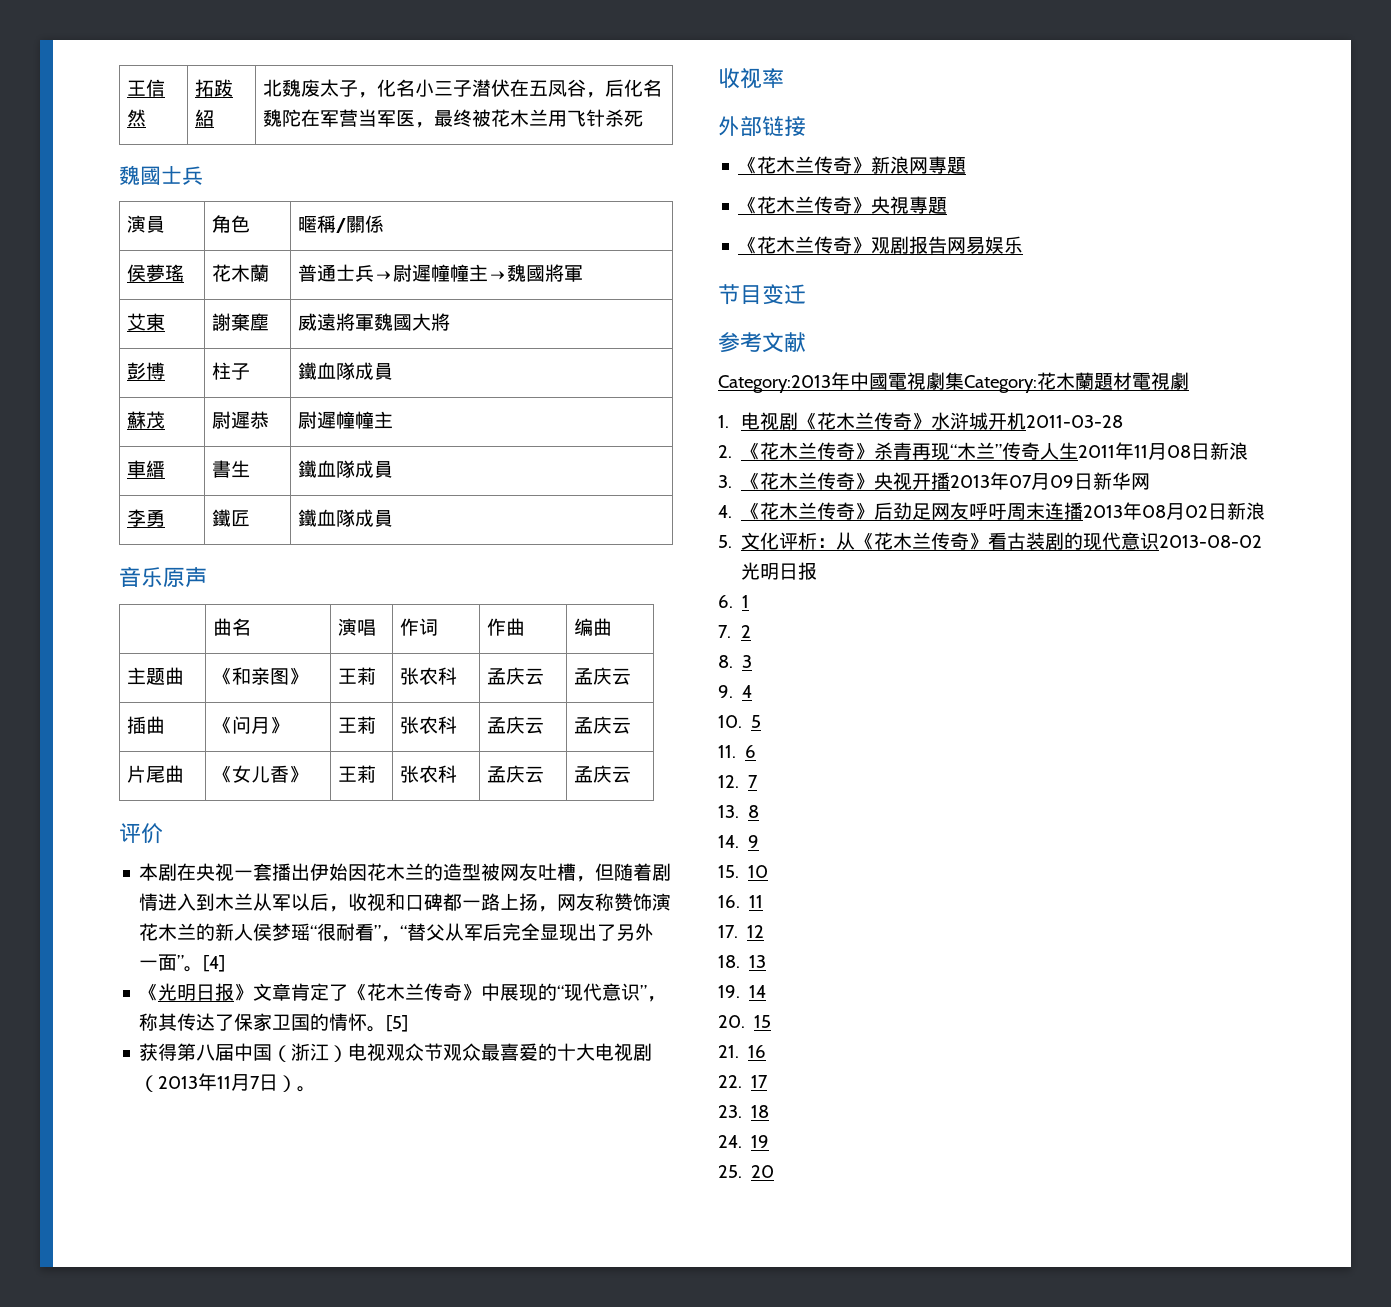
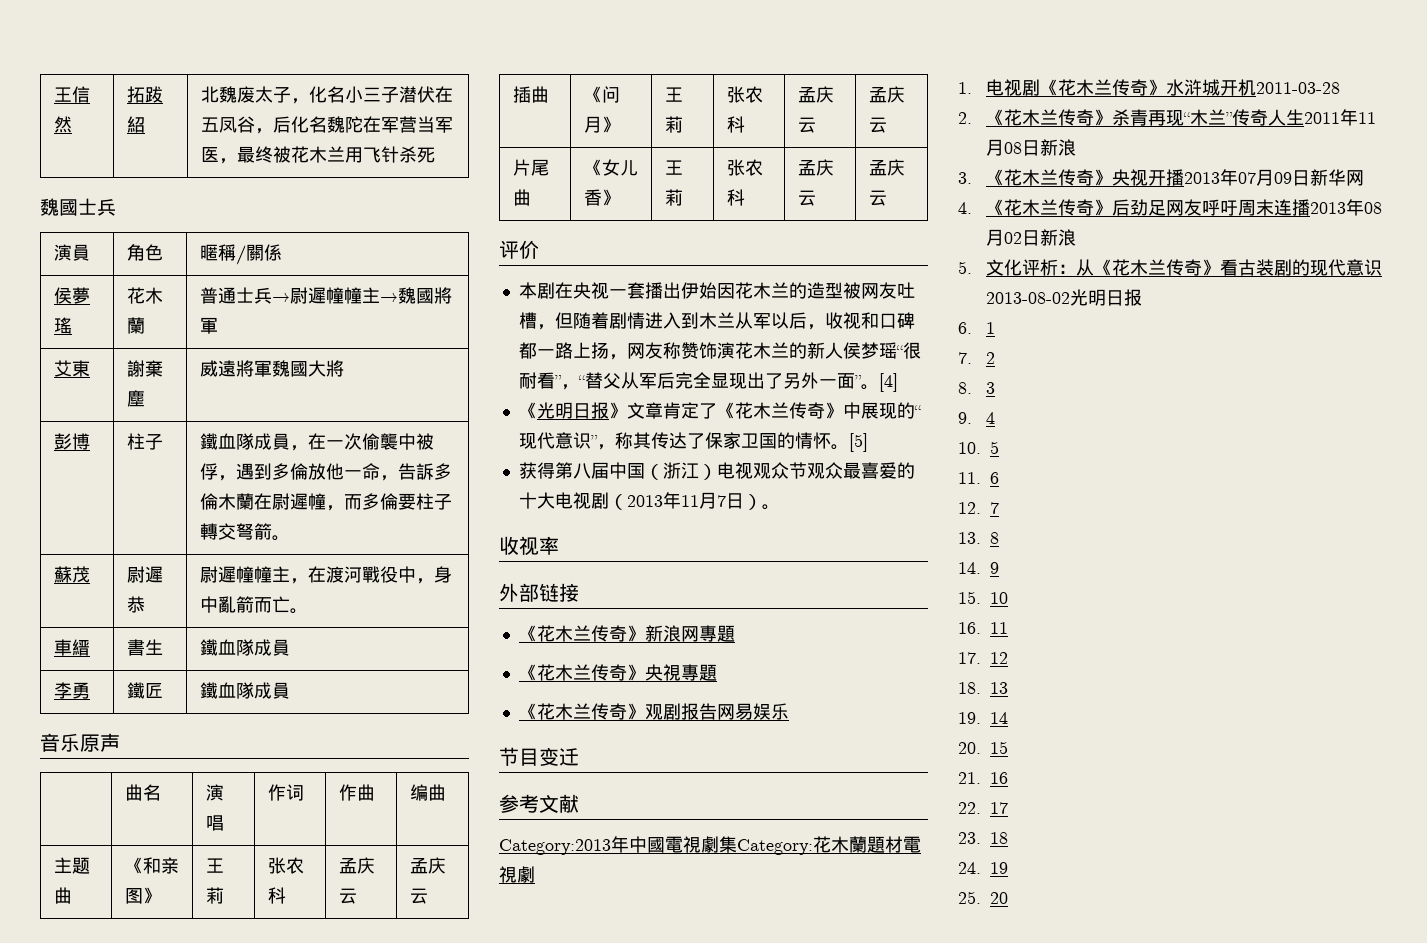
- 彭博 | 柱子 | 鐵血隊成員
+ 彭博 | 柱子 | 鐵血隊成員，在一次偷襲中被俘，遇到多倫放他一命，告訴多倫木蘭在尉遲幢，而多倫要柱子轉交弩箭。
- 蘇茂 | 尉遲恭 | 尉遲幢幢主
+ 蘇茂 | 尉遲恭 | 尉遲幢幢主，在渡河戰役中，身中亂箭而亡。

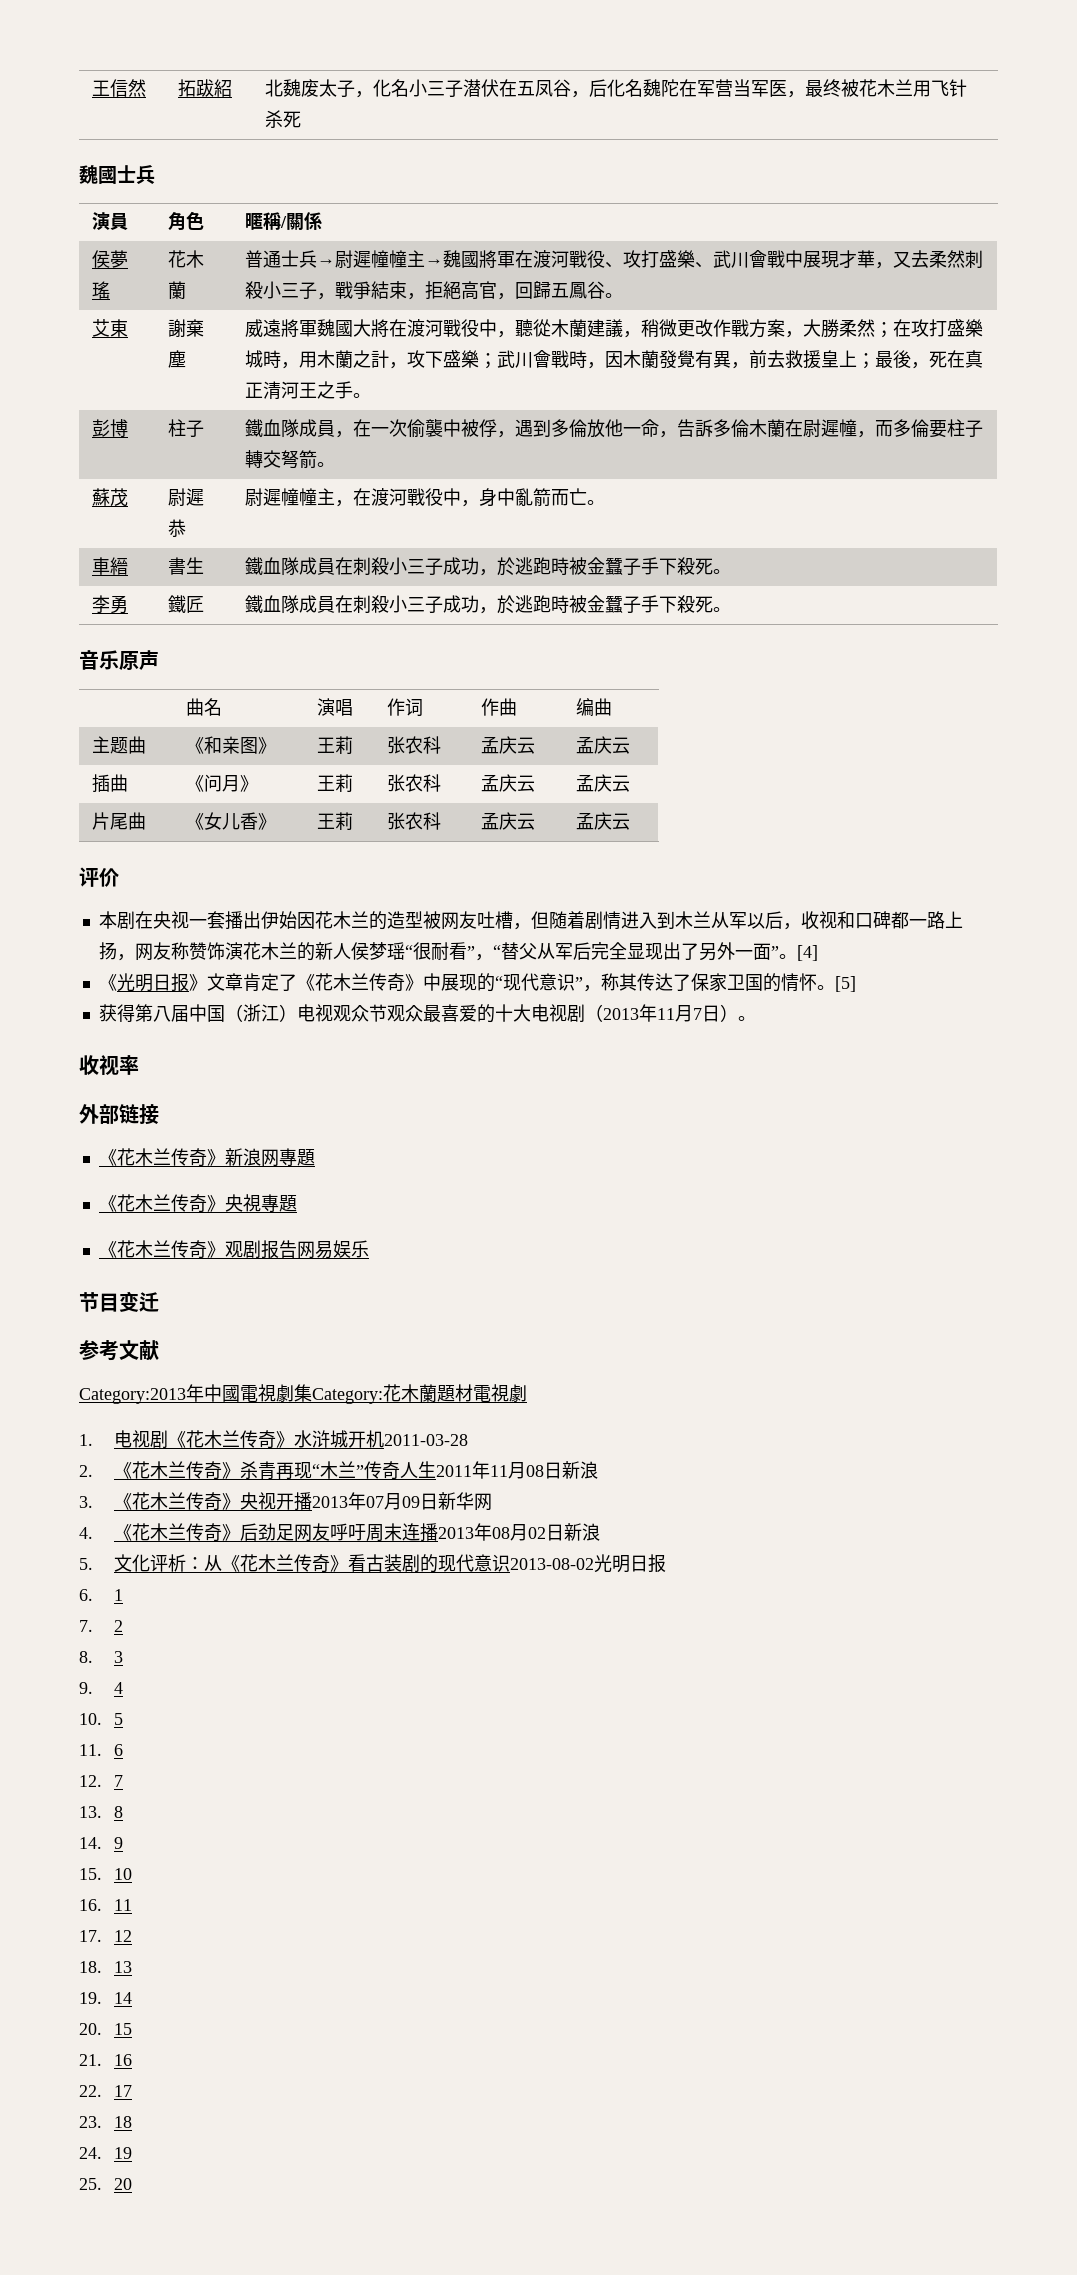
- 侯夢瑤 | 花木蘭 | 普通士兵→尉遲幢幢主→魏國將軍
+ 侯夢瑤 | 花木蘭 | 普通士兵→尉遲幢幢主→魏國將軍在渡河戰役、攻打盛樂、武川會戰中展現才華，又去柔然刺殺小三子，戰爭結束，拒絕高官，回歸五鳳谷。
- 威遠將軍魏國大將
+ 威遠將軍魏國大將在渡河戰役中，聽從木蘭建議，稍微更改作戰方案，大勝柔然；在攻打盛樂城時，用木蘭之計，攻下盛樂；武川會戰時，因木蘭發覺有異，前去救援皇上；最後，死在真正清河王之手。
- 車縉 | 書生 | 鐵血隊成員
+ 車縉 | 書生 | 鐵血隊成員在刺殺小三子成功，於逃跑時被金蠶子手下殺死。
- 李勇 | 鐵匠 | 鐵血隊成員
+ 李勇 | 鐵匠 | 鐵血隊成員在刺殺小三子成功，於逃跑時被金蠶子手下殺死。

